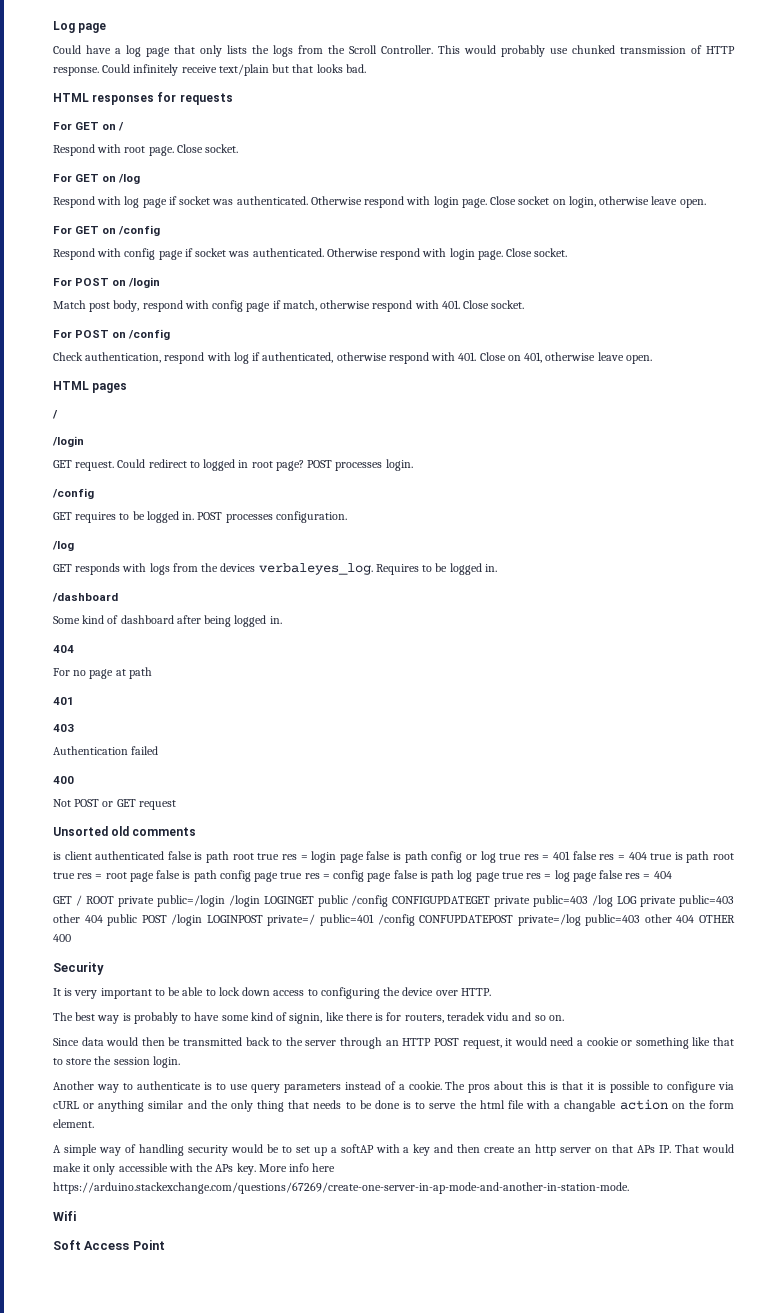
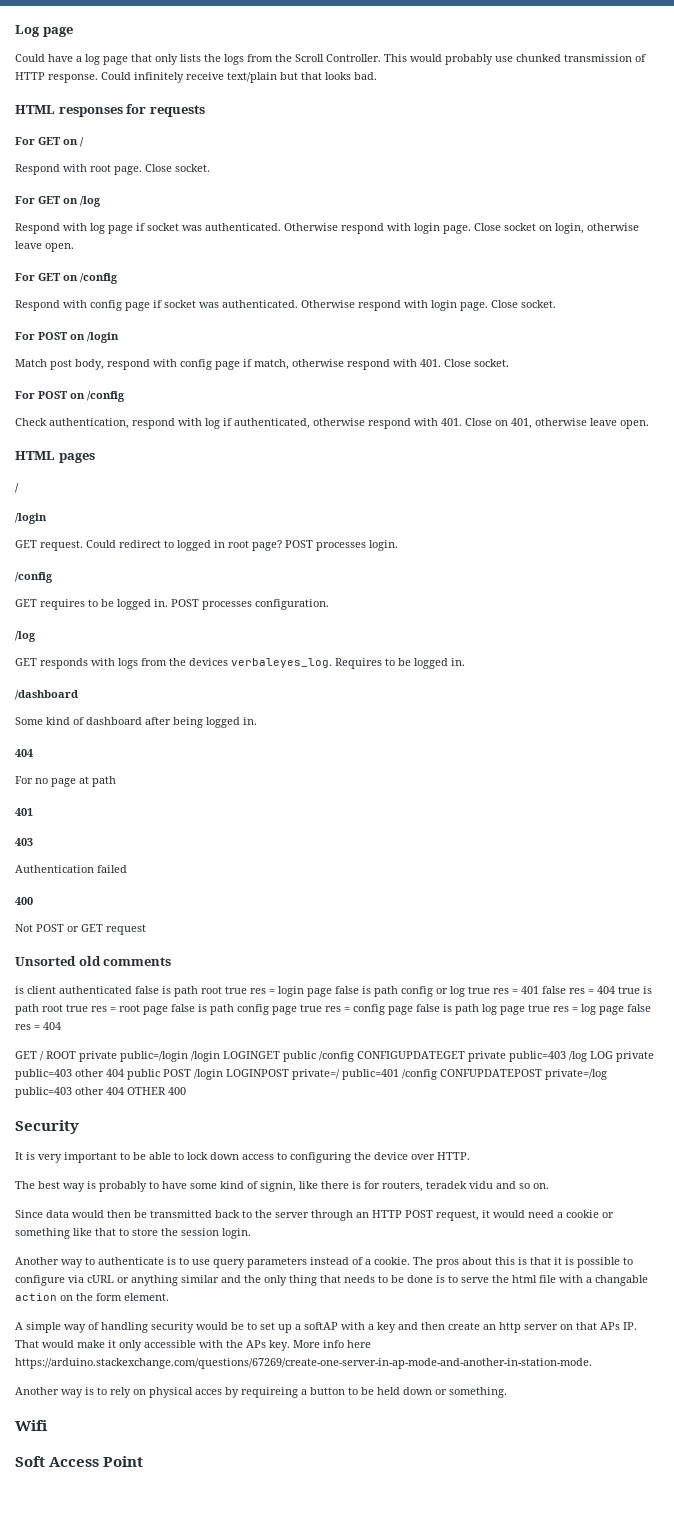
+ Another way is to rely on physical acces by requireing a button to be held down or something.

